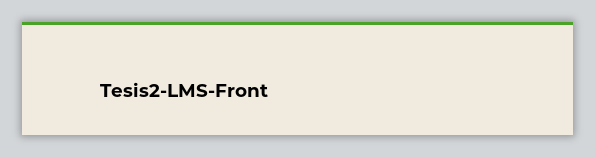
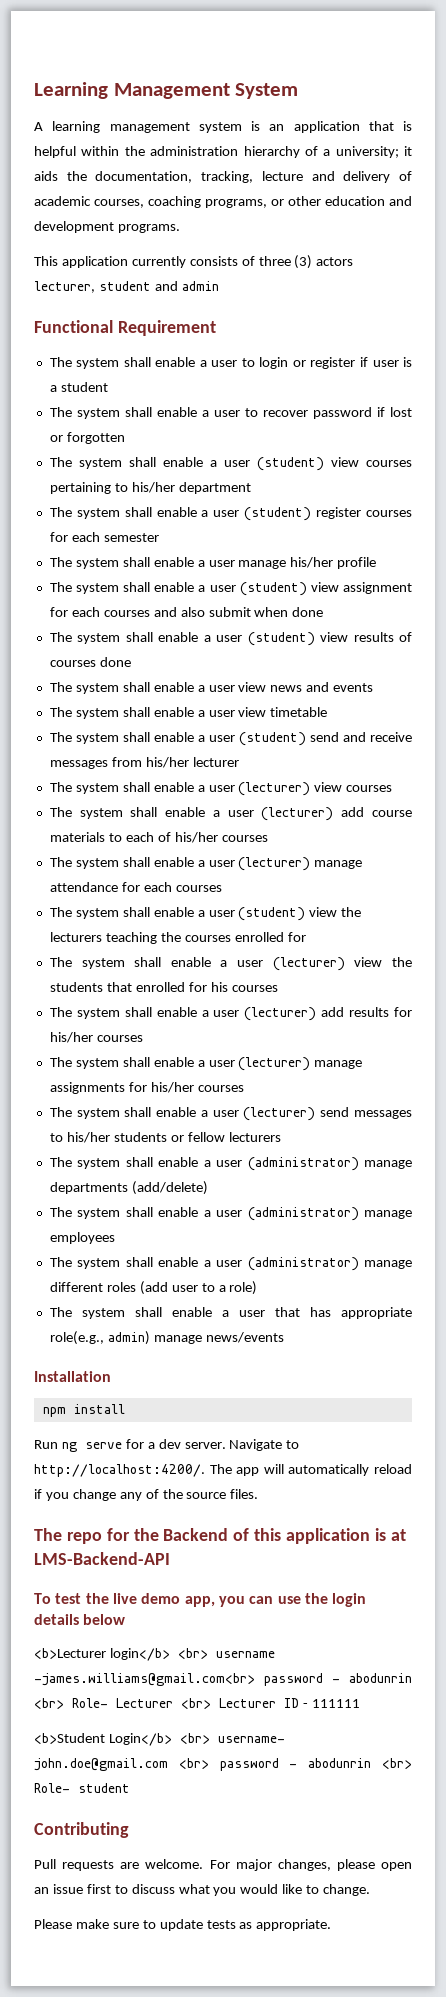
- Tesis2-LMS-Front
+ Learning Management System
+ A learning management system is an application that is helpful within the administration hierarchy of a university; it aids the documentation, tracking, lecture and delivery of academic courses, coaching programs, or other education and development programs.
+ This application currently consists of three (3) actors lecturer, student and admin
+ Functional Requirement
+ The system shall enable a user to login or register if user is a student
+ The system shall enable a user to recover password if lost or forgotten
+ The system shall enable a user (student) view courses pertaining to his/her department
+ The system shall enable a user (student) register courses for each semester
+ The system shall enable a user manage his/her profile
+ The system shall enable a user (student) view assignment for each courses and also submit when done
+ The system shall enable a user (student) view results of courses done
+ The system shall enable a user view news and events
+ The system shall enable a user view timetable
+ The system shall enable a user (student) send and receive messages from his/her lecturer
+ The system shall enable a user (lecturer) view courses
+ The system shall enable a user (lecturer) add course materials to each of his/her courses
+ The system shall enable a user (lecturer) manage attendance for each courses
+ The system shall enable a user (student) view the lecturers teaching the courses enrolled for
+ The system shall enable a user (lecturer) view the students that enrolled for his courses
+ The system shall enable a user (lecturer) add results for his/her courses
+ The system shall enable a user (lecturer) manage assignments for his/her courses
+ The system shall enable a user (lecturer) send messages to his/her students or fellow lecturers
+ The system shall enable a user (administrator) manage departments (add/delete)
+ The system shall enable a user (administrator) manage employees
+ The system shall enable a user (administrator) manage different roles (add user to a role)
+ The system shall enable a user that has appropriate role(e.g., admin) manage news/events
+ Installation
+ npm install
+ Run ng serve for a dev server. Navigate to http://localhost:4200/. The app will automatically reload if you change any of the source files.
+ The repo for the Backend of this application is at LMS-Backend-API
+ To test the live demo app, you can use the login details below
+ <b>Lecturer login</b> <br> username -james.williams@gmail.com<br> password - abodunrin <br> Role- Lecturer <br> Lecturer ID - 111111
+ <b>Student Login</b> <br> username- john.doe@gmail.com <br> password - abodunrin <br> Role- student
+ Contributing
+ Pull requests are welcome. For major changes, please open an issue first to discuss what you would like to change.
+ Please make sure to update tests as appropriate.

